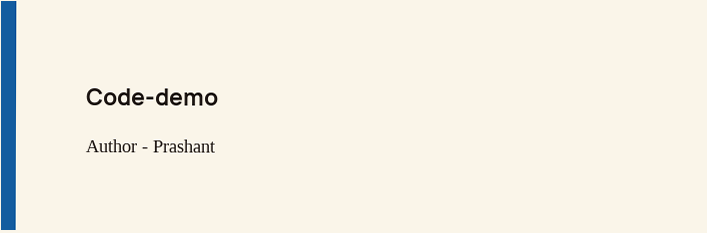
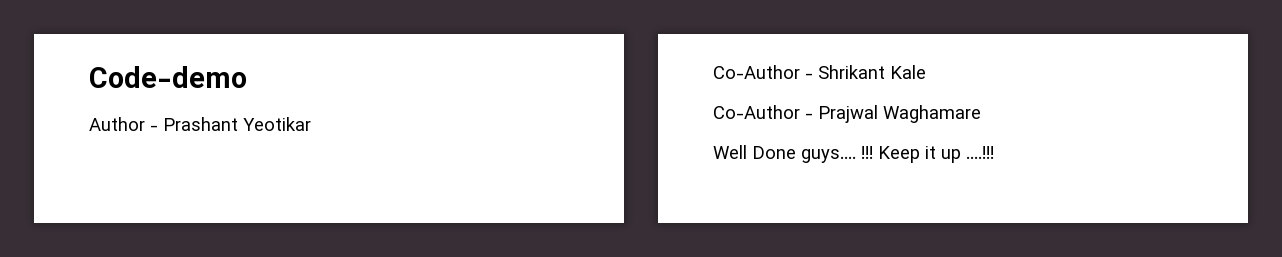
- Author - Prashant
+ Author - Prashant Yeotikar
+ Co-Author - Shrikant Kale
+ Co-Author - Prajwal Waghamare
+ Well Done guys.... !!! Keep it up ....!!!

